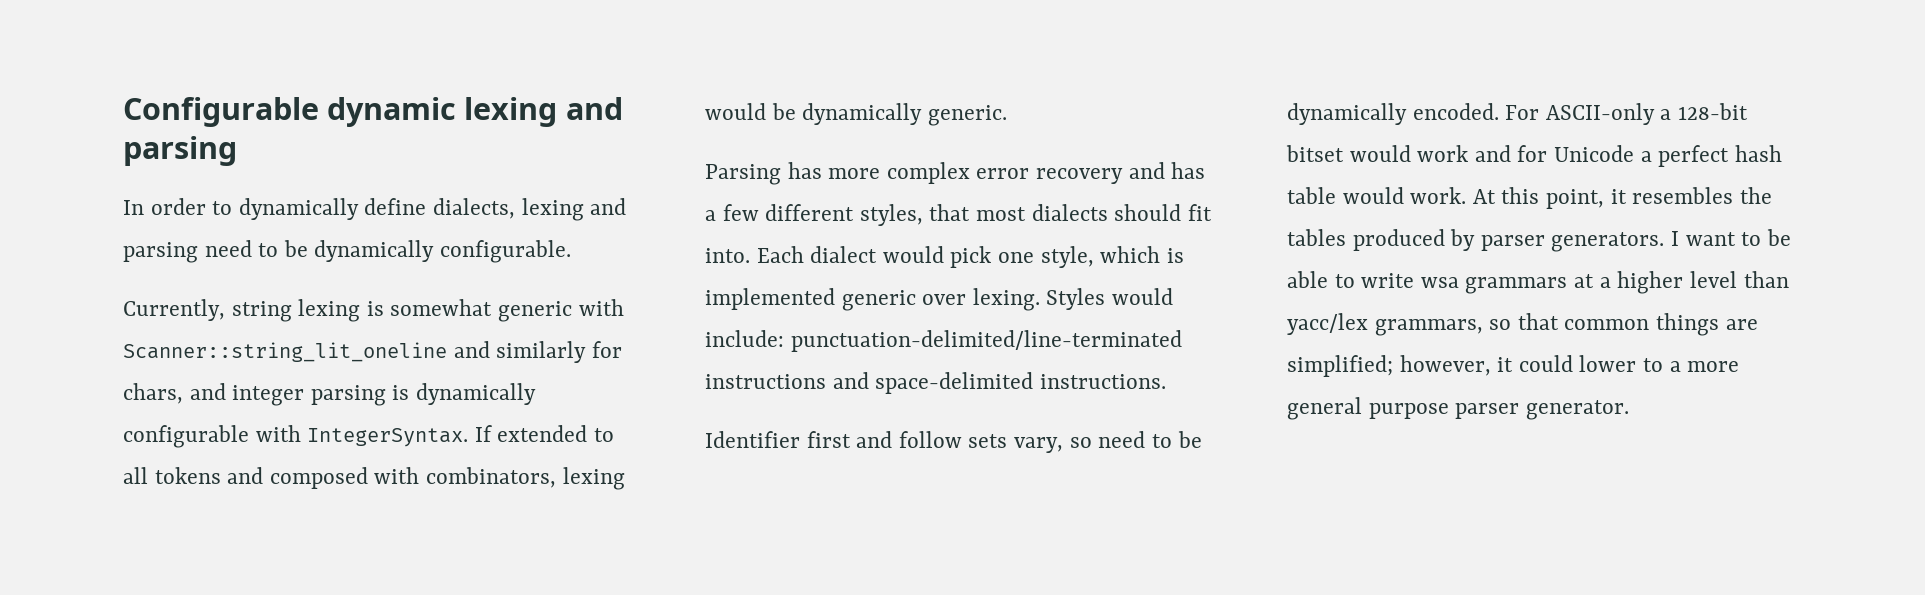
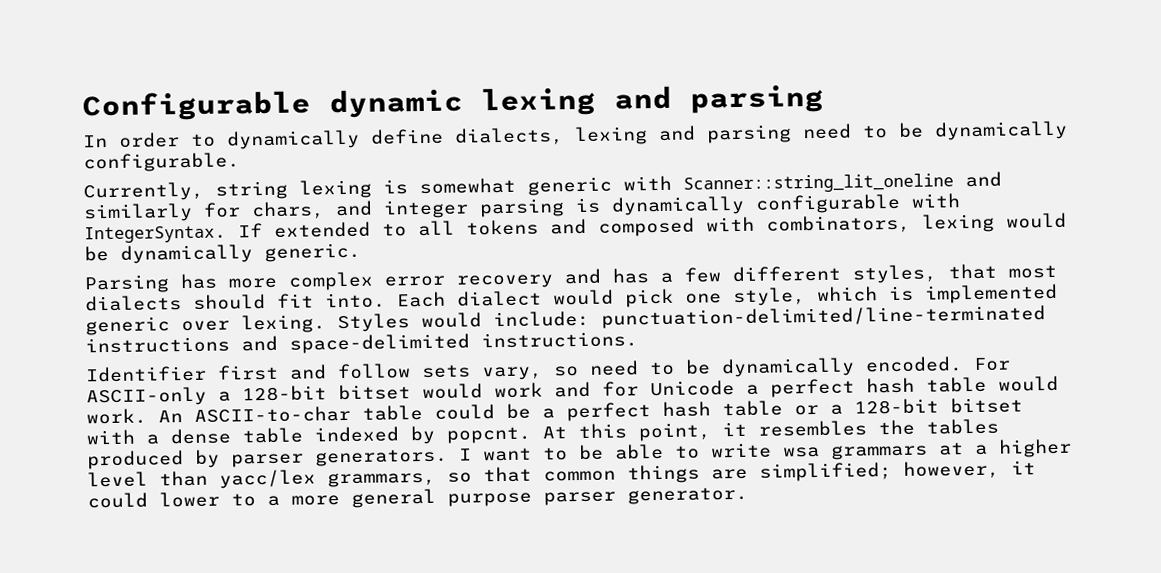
+ An ASCII-to-char table could be a perfect hash table or a 128-bit bitset with a dense table indexed by popcnt.

